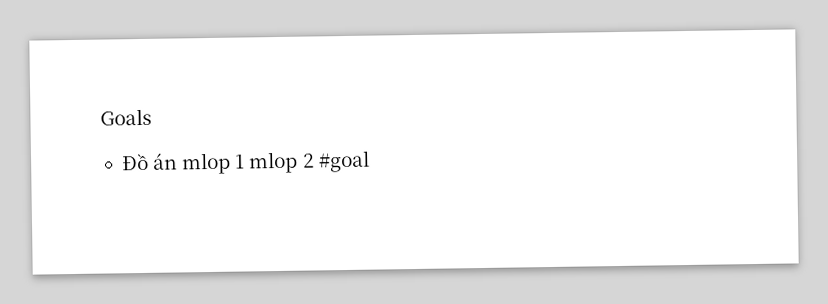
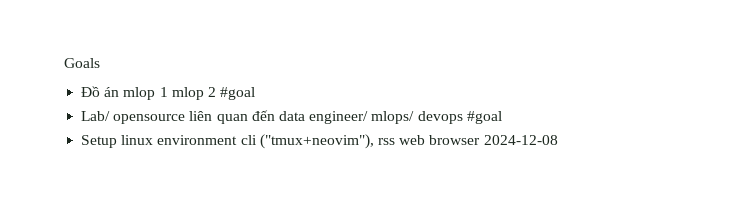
+ Lab/ opensource liên quan đến data engineer/ mlops/ devops #goal
+ Setup linux environment cli ("tmux+neovim"), rss web browser 2024-12-08

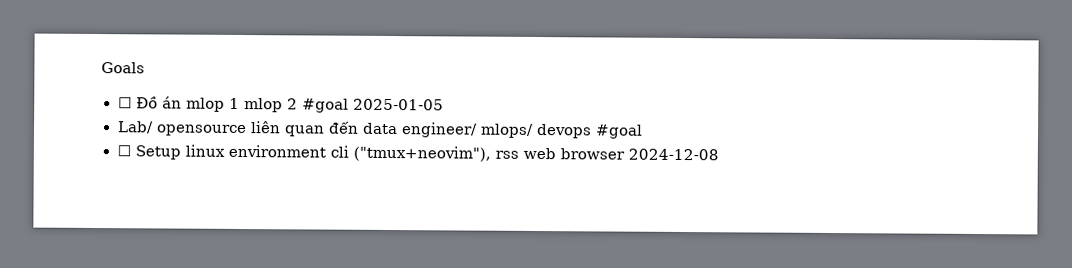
- Đồ án mlop 1 mlop 2 #goal
+ ☐ Đồ án mlop 1 mlop 2 #goal 2025-01-05
- Setup linux environment cli ("tmux+neovim"), rss web browser 2024-12-08
+ ☐ Setup linux environment cli ("tmux+neovim"), rss web browser 2024-12-08

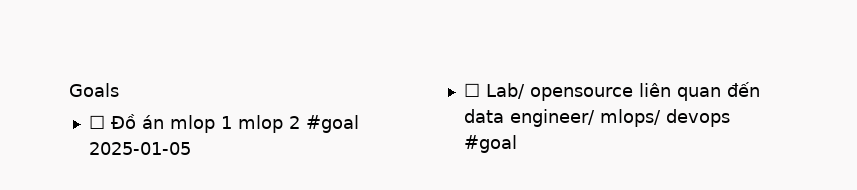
- Lab/ opensource liên quan đến data engineer/ mlops/ devops #goal
+ ☐ Lab/ opensource liên quan đến data engineer/ mlops/ devops #goal
- ☐ Setup linux environment cli ("tmux+neovim"), rss web browser 2024-12-08

